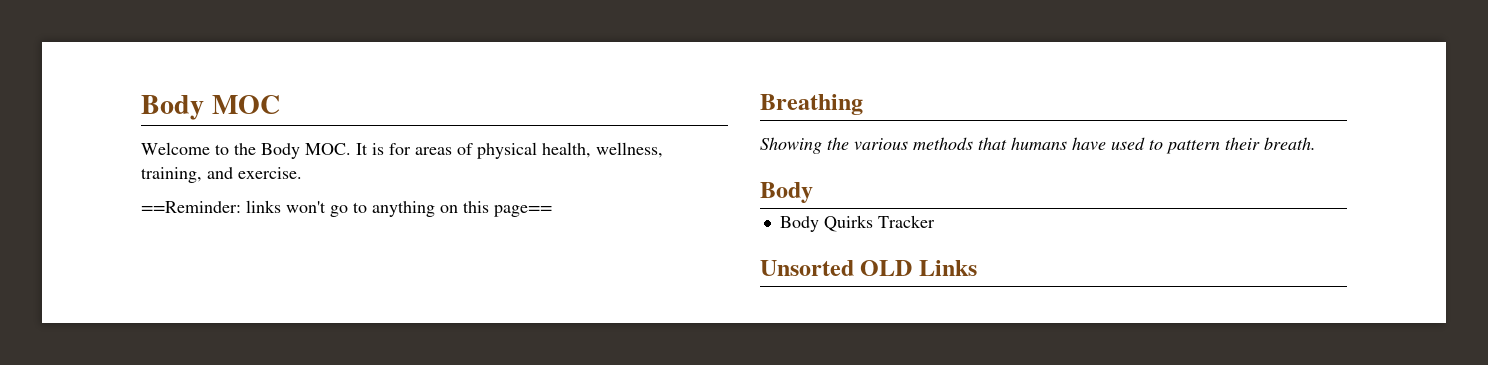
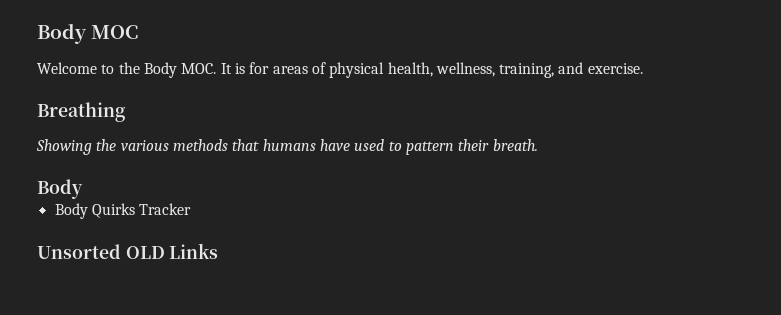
- ==Reminder: links won't go to anything on this page==

